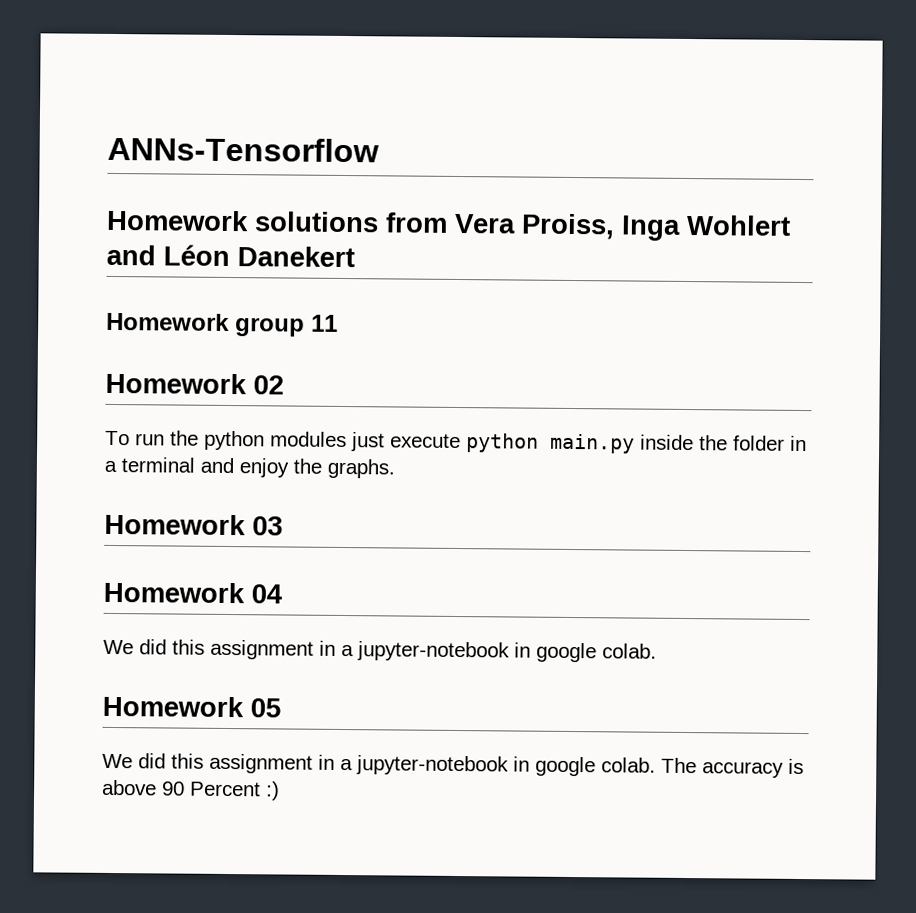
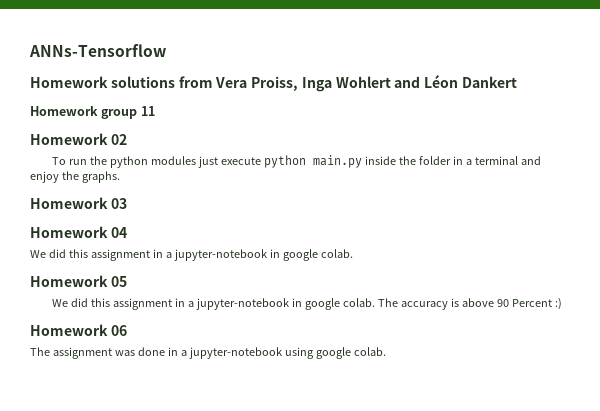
- Homework solutions from Vera Proiss, Inga Wohlert and Léon Danekert
+ Homework solutions from Vera Proiss, Inga Wohlert and Léon Dankert
+ Homework 06
+ The assignment was done in a jupyter-notebook using google colab.

